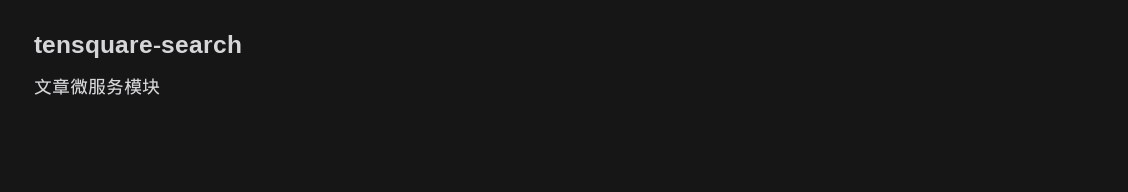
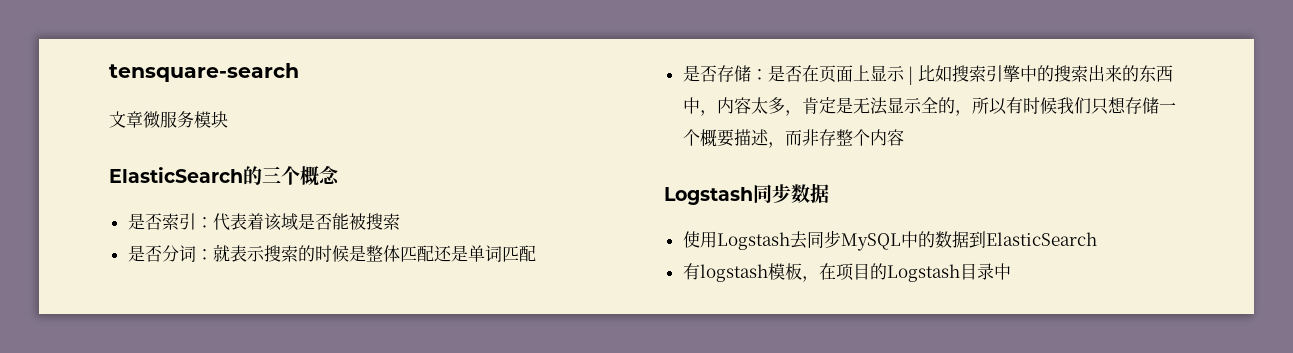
+ ElasticSearch的三个概念
+ 是否索引：代表着该域是否能被搜索
+ 是否分词：就表示搜索的时候是整体匹配还是单词匹配
+ 是否存储：是否在页面上显示 | 比如搜索引擎中的搜索出来的东西中，内容太多，肯定是无法显示全的，所以有时候我们只想存储一个概要描述，而非存整个内容
+ Logstash同步数据
+ 使用Logstash去同步MySQL中的数据到ElasticSearch
+ 有logstash模板，在项目的Logstash目录中

